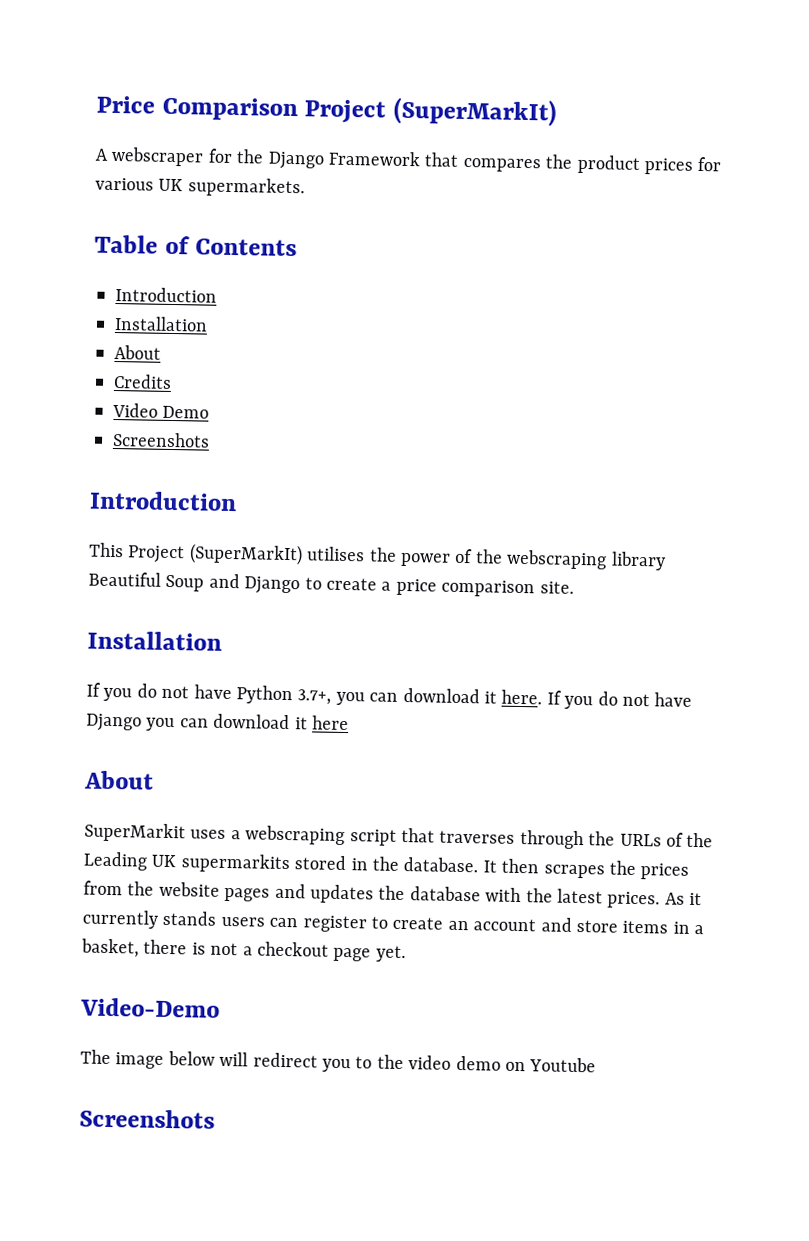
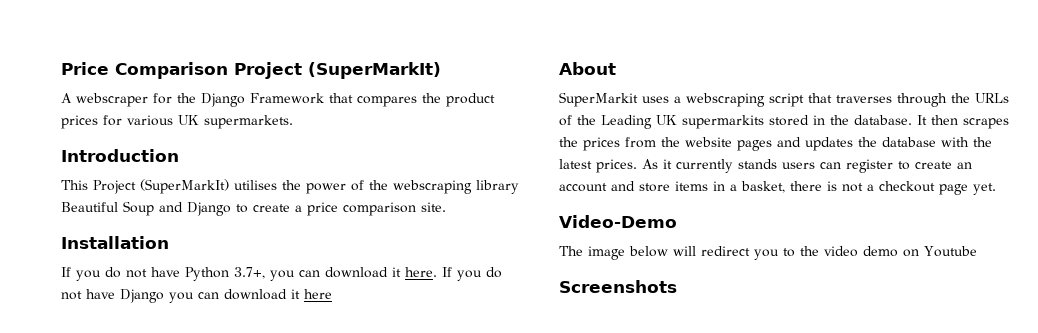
- Table of Contents
- Introduction
- Installation
- About
- Credits
- Video Demo
- Screenshots

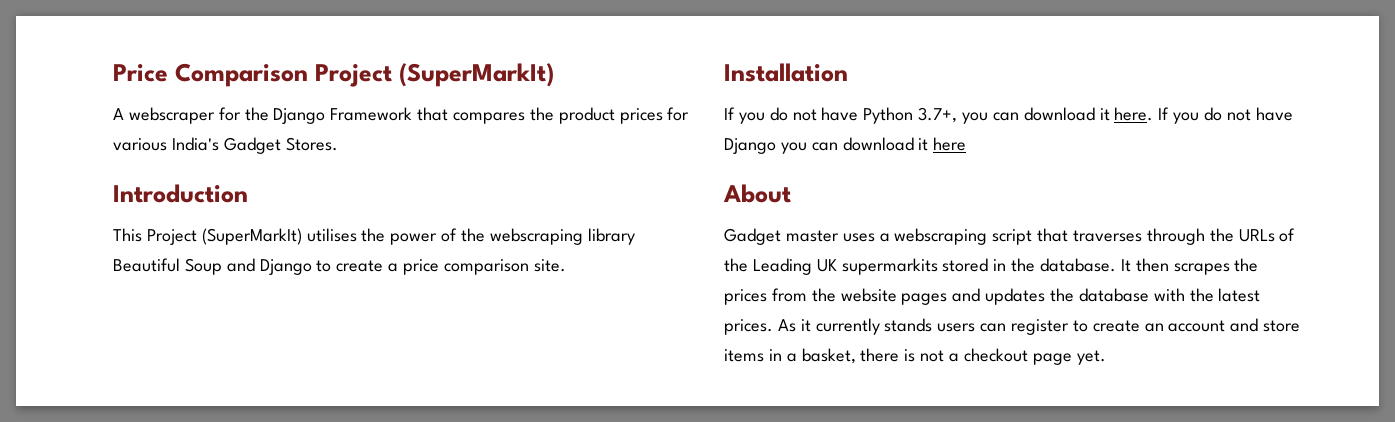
- A webscraper for the Django Framework that compares the product prices for various UK supermarkets.
+ A webscraper for the Django Framework that compares the product prices for various India's Gadget Stores.
- SuperMarkit uses a webscraping script that traverses through the URLs of the Leading UK supermarkits stored in the database.
+ Gadget master uses a webscraping script that traverses through the URLs of the Leading UK supermarkits stored in the database.
- Video-Demo
- The image below will redirect you to the video demo on Youtube
- Screenshots

